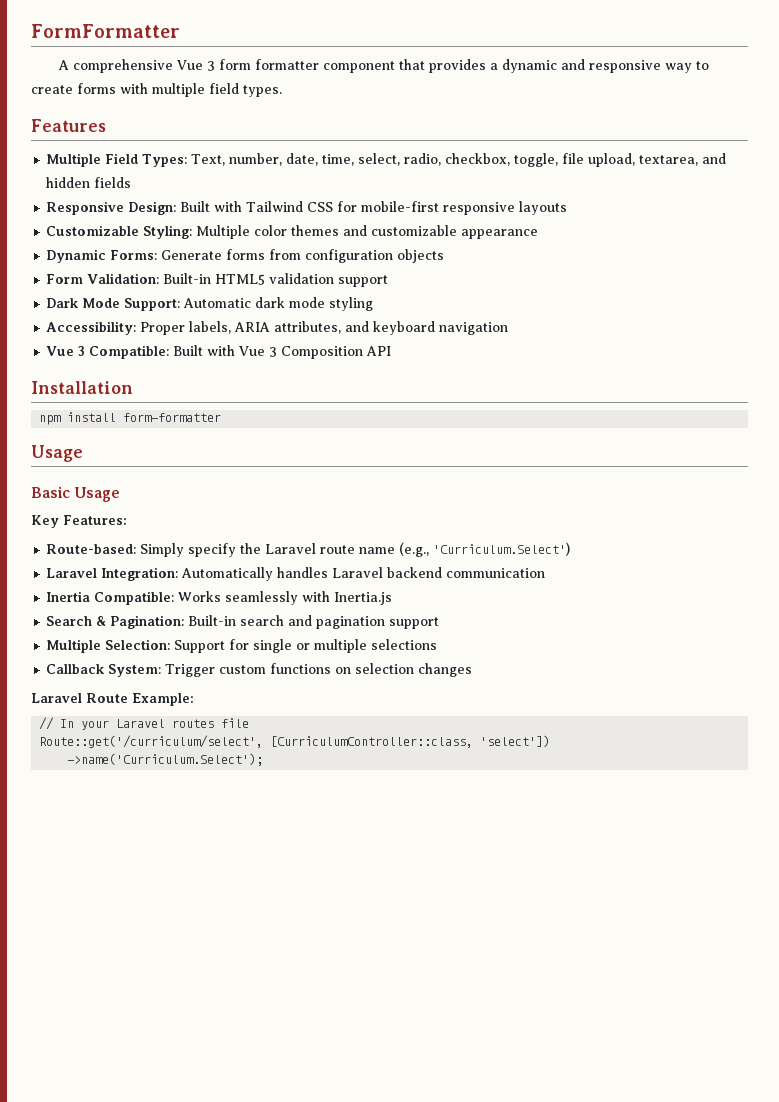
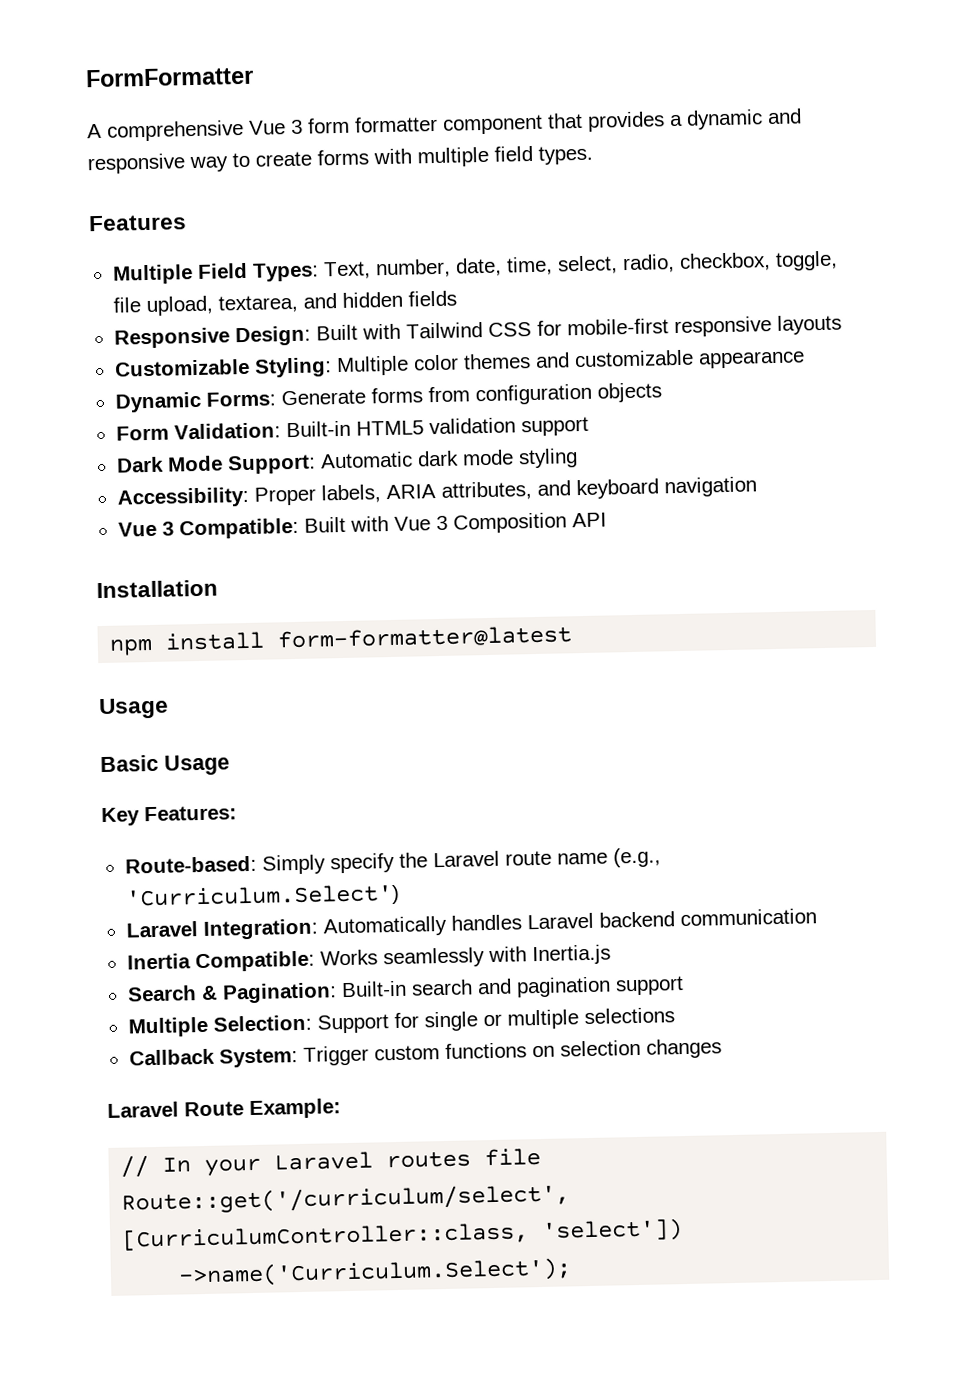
- npm install form-formatter
+ npm install form-formatter@latest

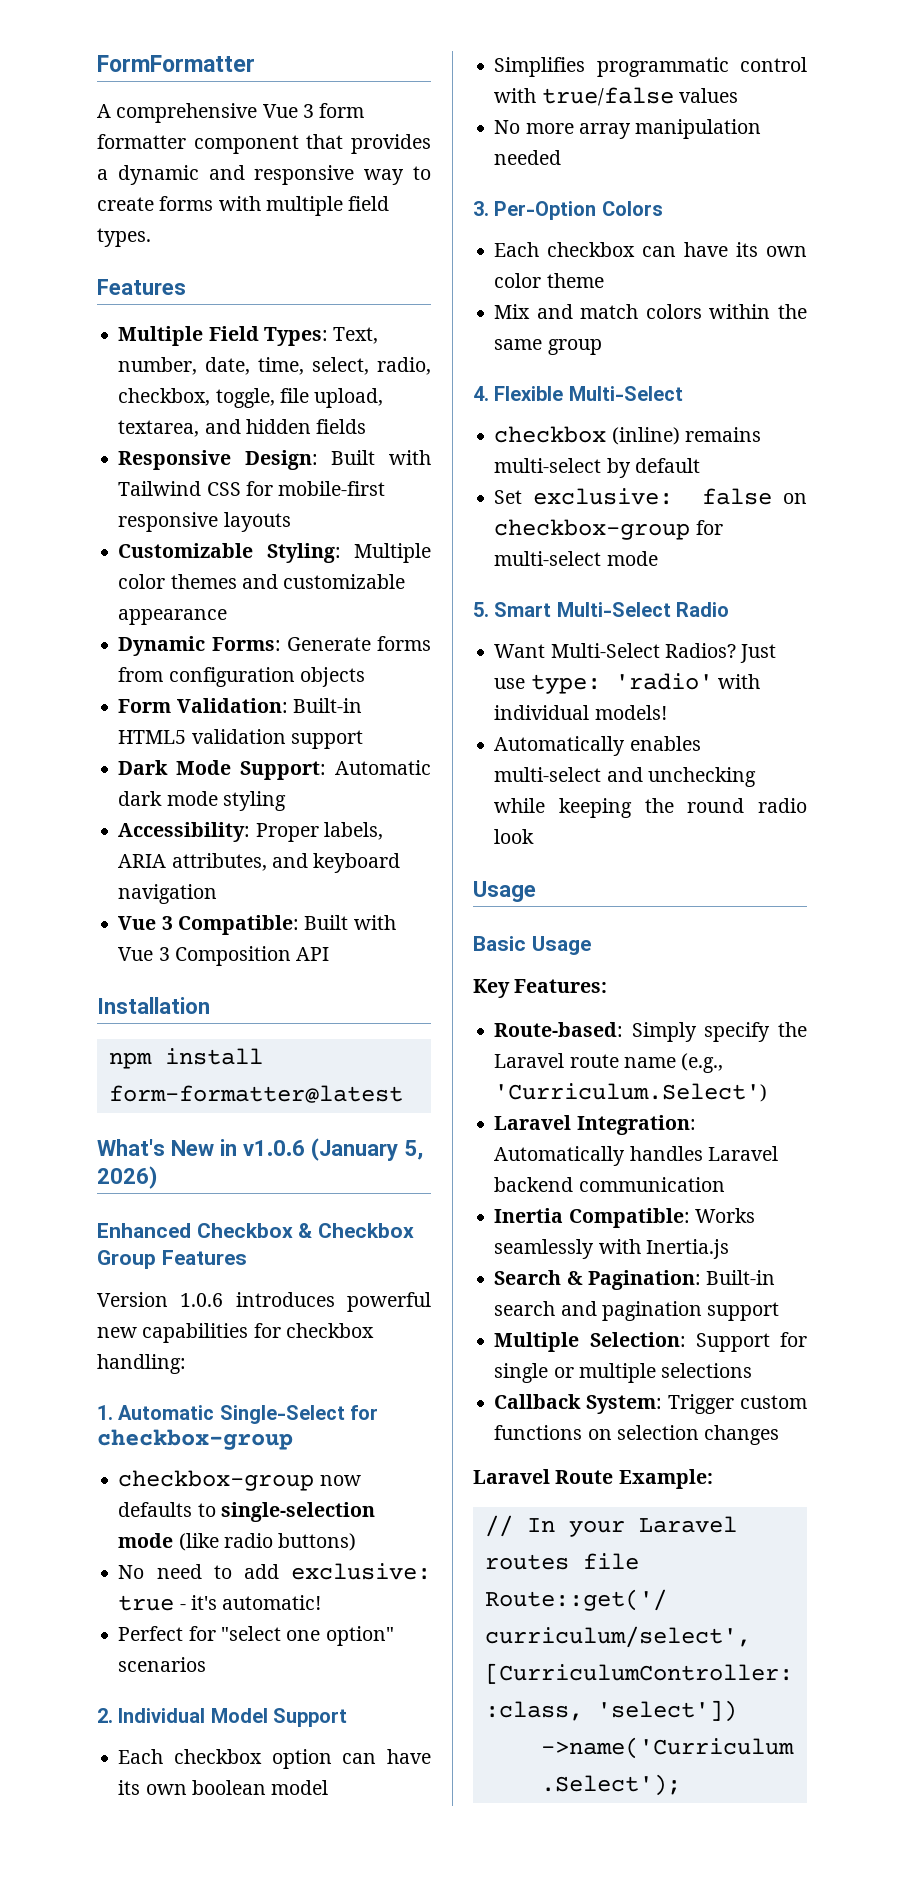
+ What's New in v1.0.6 (January 5, 2026)
+ Enhanced Checkbox & Checkbox Group Features
+ Version 1.0.6 introduces powerful new capabilities for checkbox handling:
+ 1. Automatic Single-Select for checkbox-group
+ checkbox-group now defaults to single-selection mode (like radio buttons)
+ No need to add exclusive: true - it's automatic!
+ Perfect for "select one option" scenarios
+ 2. Individual Model Support
+ Each checkbox option can have its own boolean model
+ Simplifies programmatic control with true/false values
+ No more array manipulation needed
+ 3. Per-Option Colors
+ Each checkbox can have its own color theme
+ Mix and match colors within the same group
+ 4. Flexible Multi-Select
+ checkbox (inline) remains multi-select by default
+ Set exclusive: false on checkbox-group for multi-select mode
+ 5. Smart Multi-Select Radio
+ Want Multi-Select Radios? Just use type: 'radio' with individual models!
+ Automatically enables multi-select and unchecking while keeping the round radio look

